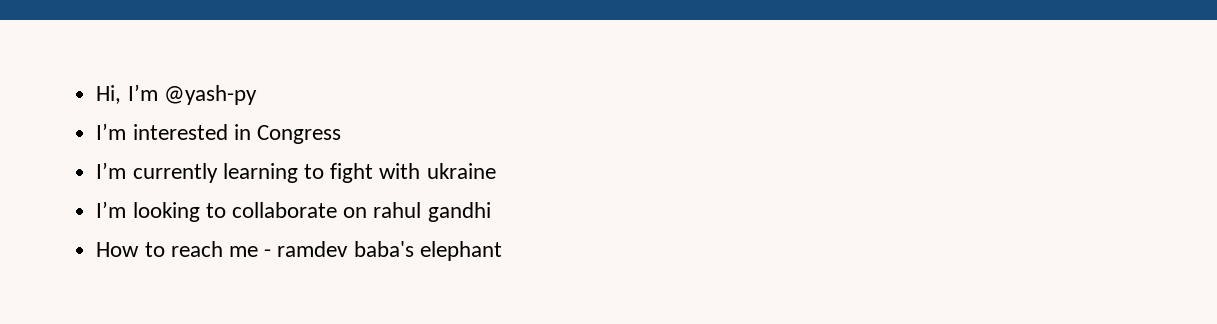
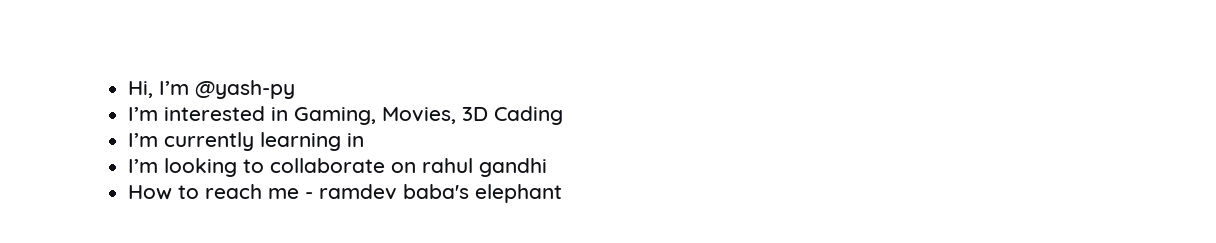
- I’m interested in Congress
+ I’m interested in Gaming, Movies, 3D Cading
- I’m currently learning to fight with ukraine
+ I’m currently learning in

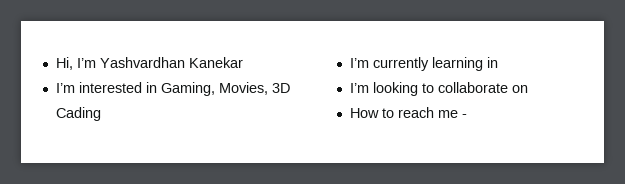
- Hi, I’m @yash-py
+ Hi, I’m Yashvardhan Kanekar
- I’m looking to collaborate on rahul gandhi
+ I’m looking to collaborate on
- How to reach me - ramdev baba's elephant
+ How to reach me -

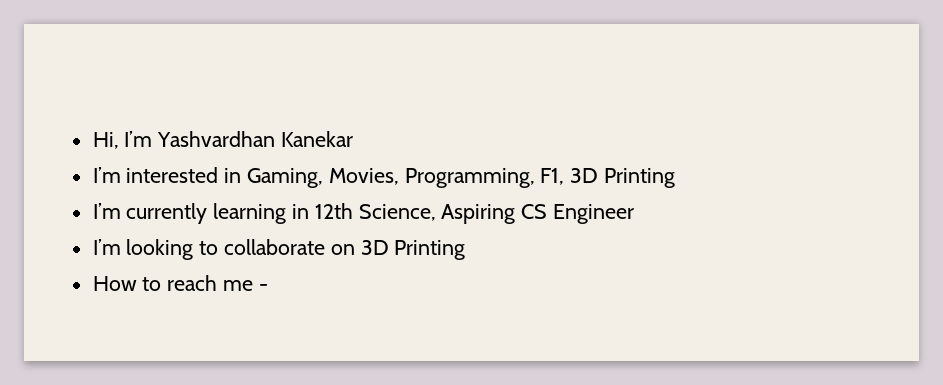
- I’m interested in Gaming, Movies, 3D Cading
+ I’m interested in Gaming, Movies, Programming, F1, 3D Printing
- I’m currently learning in
+ I’m currently learning in 12th Science, Aspiring CS Engineer
- I’m looking to collaborate on
+ I’m looking to collaborate on 3D Printing

